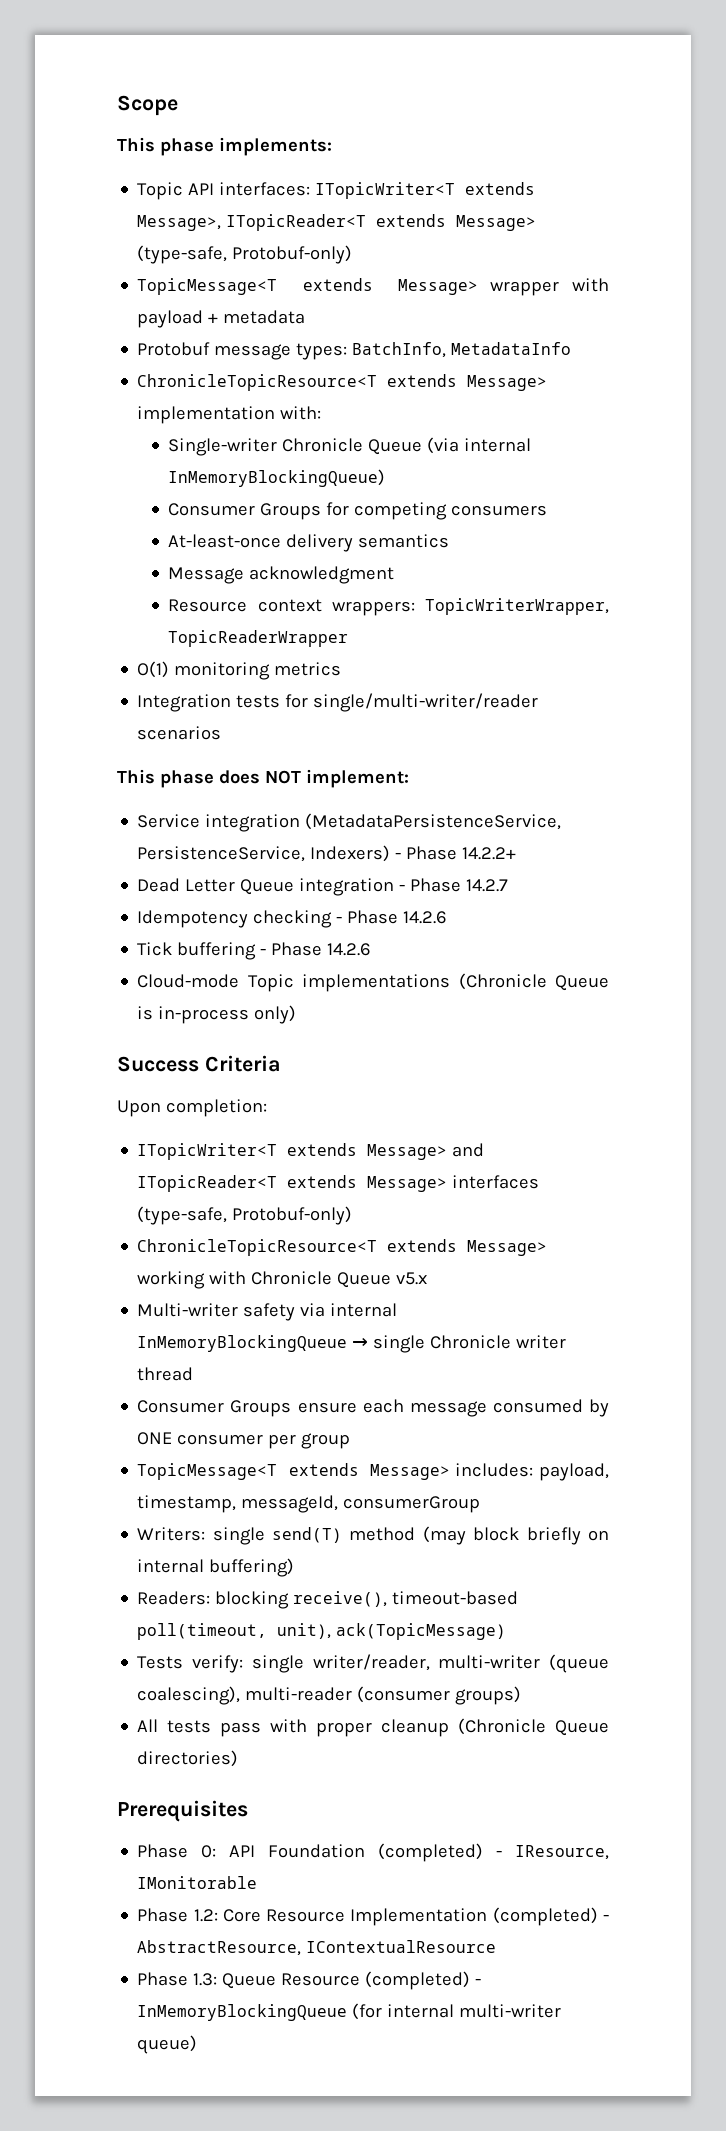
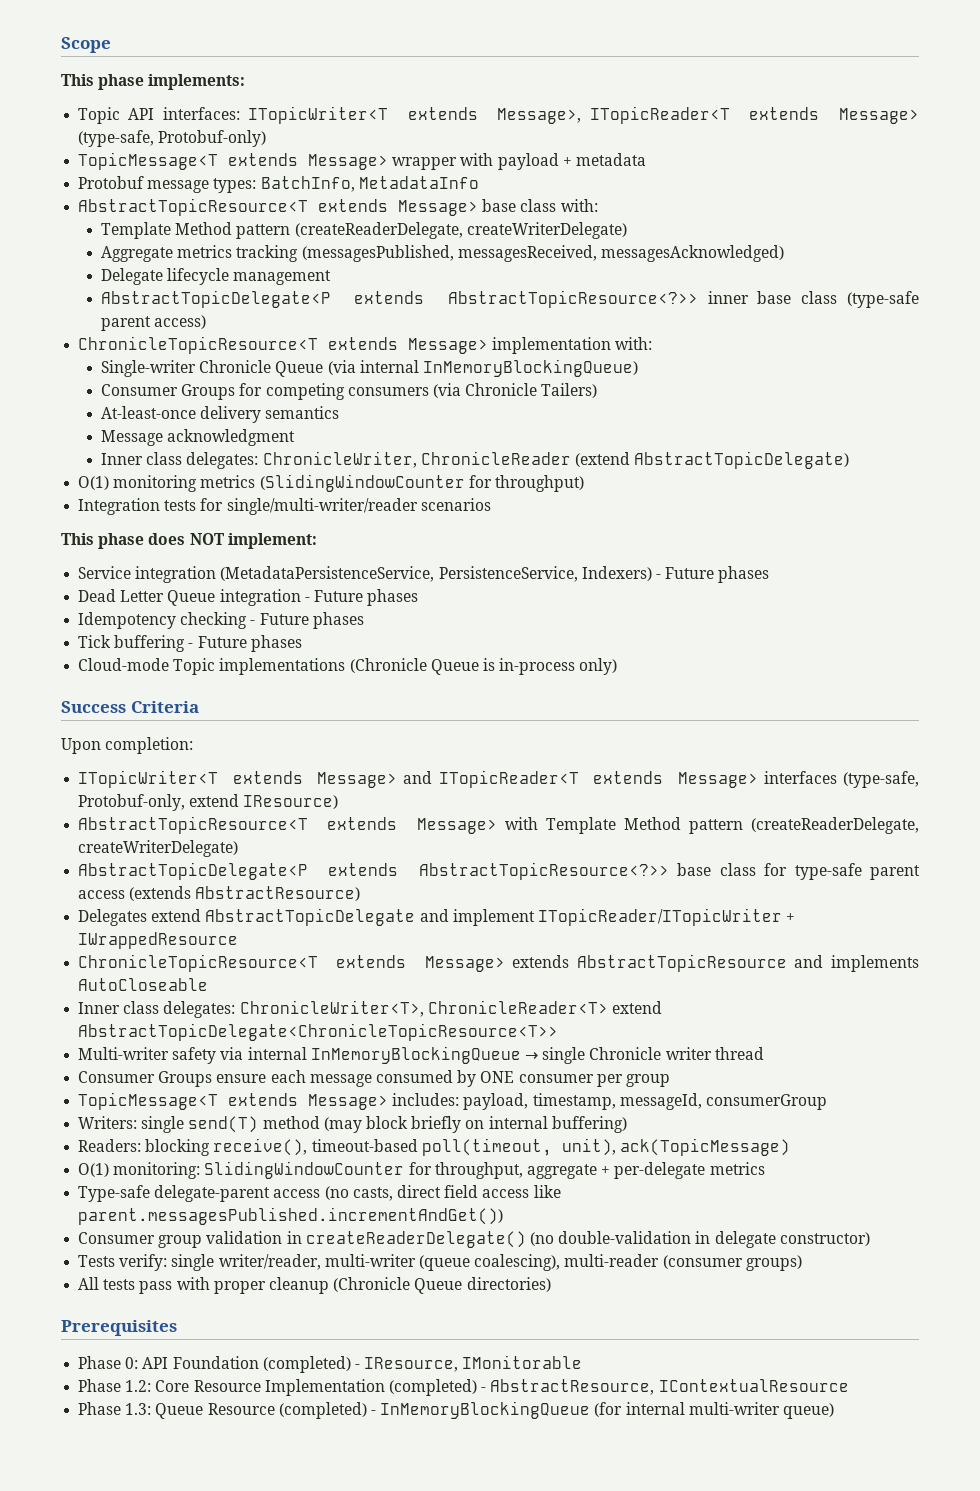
+ AbstractTopicResource<T extends Message> base class with:
+ Template Method pattern (createReaderDelegate, createWriterDelegate)
+ Aggregate metrics tracking (messagesPublished, messagesReceived, messagesAcknowledged)
+ Delegate lifecycle management
+ AbstractTopicDelegate<P extends AbstractTopicResource<?>> inner base class (type-safe parent access)
- Consumer Groups for competing consumers
+ Consumer Groups for competing consumers (via Chronicle Tailers)
- Resource context wrappers: TopicWriterWrapper, TopicReaderWrapper
+ Inner class delegates: ChronicleWriter, ChronicleReader (extend AbstractTopicDelegate)
- O(1) monitoring metrics
+ O(1) monitoring metrics (SlidingWindowCounter for throughput)
- Service integration (MetadataPersistenceService, PersistenceService, Indexers) - Phase 14.2.2+
+ Service integration (MetadataPersistenceService, PersistenceService, Indexers) - Future phases
- Dead Letter Queue integration - Phase 14.2.7
+ Dead Letter Queue integration - Future phases
- Idempotency checking - Phase 14.2.6
+ Idempotency checking - Future phases
- Tick buffering - Phase 14.2.6
+ Tick buffering - Future phases
- ITopicWriter<T extends Message> and ITopicReader<T extends Message> interfaces (type-safe, Protobuf-only)
- ChronicleTopicResource<T extends Message> working with Chronicle Queue v5.x
+ ITopicWriter<T extends Message> and ITopicReader<T extends Message> interfaces (type-safe, Protobuf-only, extend IResource)
+ AbstractTopicResource<T extends Message> with Template Method pattern (createReaderDelegate, createWriterDelegate)
+ AbstractTopicDelegate<P extends AbstractTopicResource<?>> base class for type-safe parent access (extends AbstractResource)
+ Delegates extend AbstractTopicDelegate and implement ITopicReader/ITopicWriter + IWrappedResource
+ ChronicleTopicResource<T extends Message> extends AbstractTopicResource and implements AutoCloseable
+ Inner class delegates: ChronicleWriter<T>, ChronicleReader<T> extend AbstractTopicDelegate<ChronicleTopicResource<T>>
+ O(1) monitoring: SlidingWindowCounter for throughput, aggregate + per-delegate metrics
+ Type-safe delegate-parent access (no casts, direct field access like parent.messagesPublished.incrementAndGet())
+ Consumer group validation in createReaderDelegate() (no double-validation in delegate constructor)

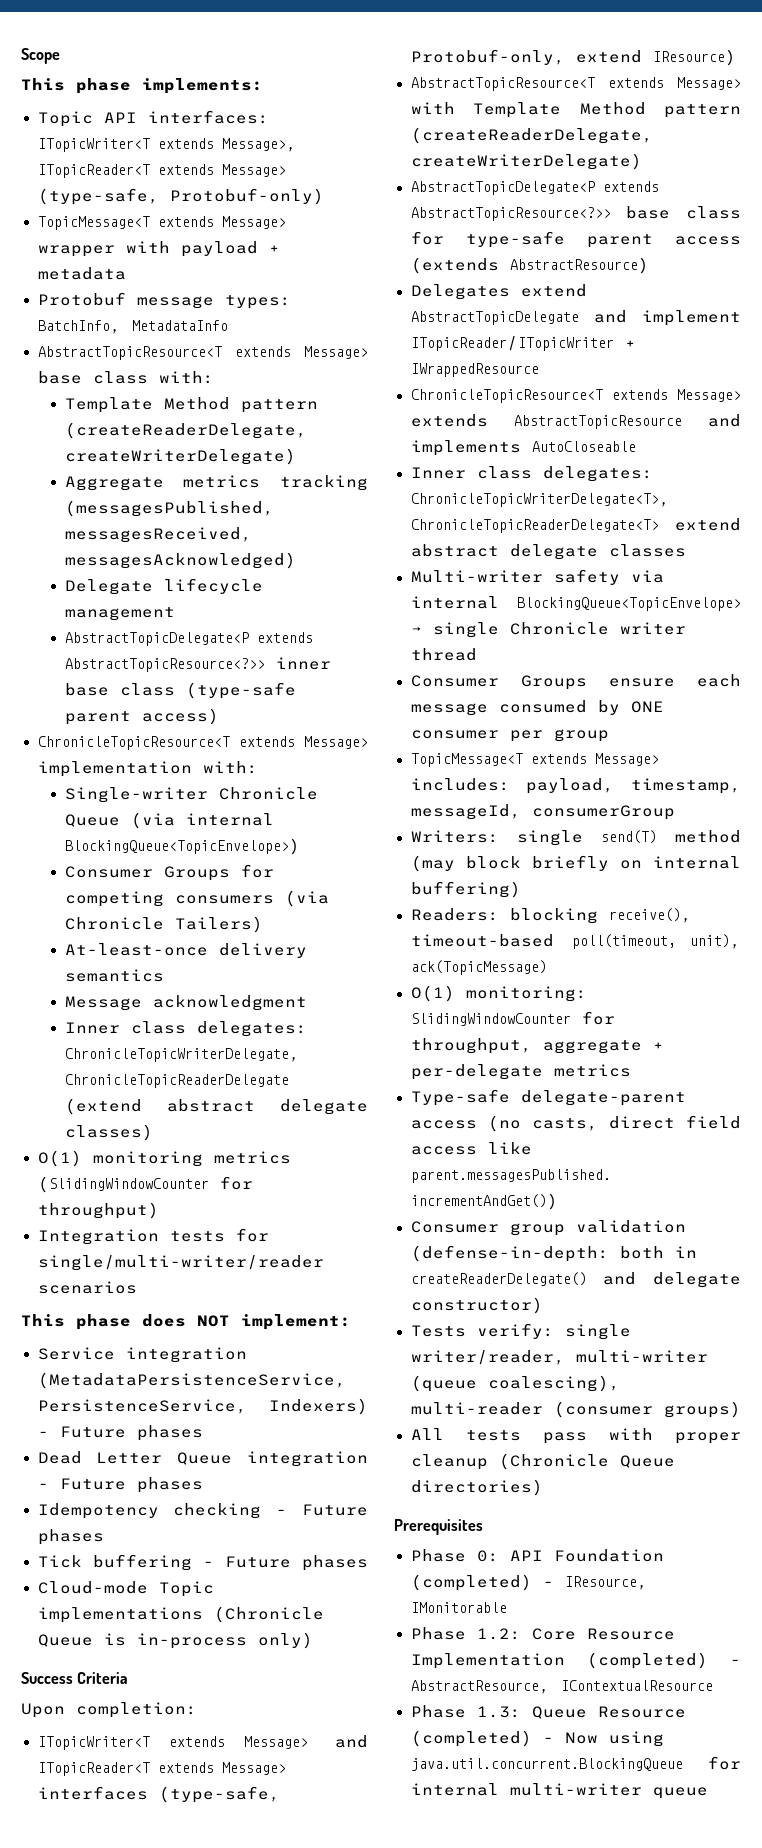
- Single-writer Chronicle Queue (via internal InMemoryBlockingQueue)
+ Single-writer Chronicle Queue (via internal BlockingQueue<TopicEnvelope>)
- Inner class delegates: ChronicleWriter, ChronicleReader (extend AbstractTopicDelegate)
+ Inner class delegates: ChronicleTopicWriterDelegate, ChronicleTopicReaderDelegate (extend abstract delegate classes)
- Inner class delegates: ChronicleWriter<T>, ChronicleReader<T> extend AbstractTopicDelegate<ChronicleTopicResource<T>>
+ Inner class delegates: ChronicleTopicWriterDelegate<T>, ChronicleTopicReaderDelegate<T> extend abstract delegate classes
- Multi-writer safety via internal InMemoryBlockingQueue → single Chronicle writer thread
+ Multi-writer safety via internal BlockingQueue<TopicEnvelope> → single Chronicle writer thread
- Consumer group validation in createReaderDelegate() (no double-validation in delegate constructor)
+ Consumer group validation (defense-in-depth: both in createReaderDelegate() and delegate constructor)
- Phase 1.3: Queue Resource (completed) - InMemoryBlockingQueue (for internal multi-writer queue)
+ Phase 1.3: Queue Resource (completed) - Now using java.util.concurrent.BlockingQueue for internal multi-writer queue

